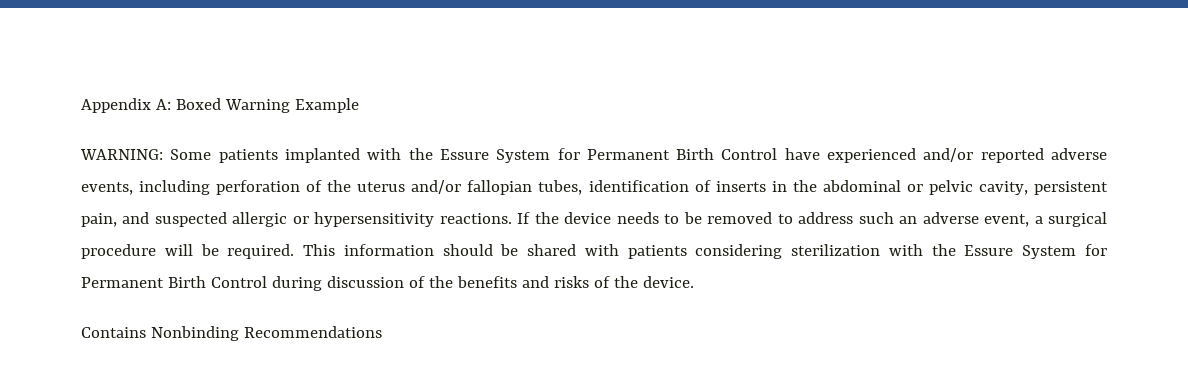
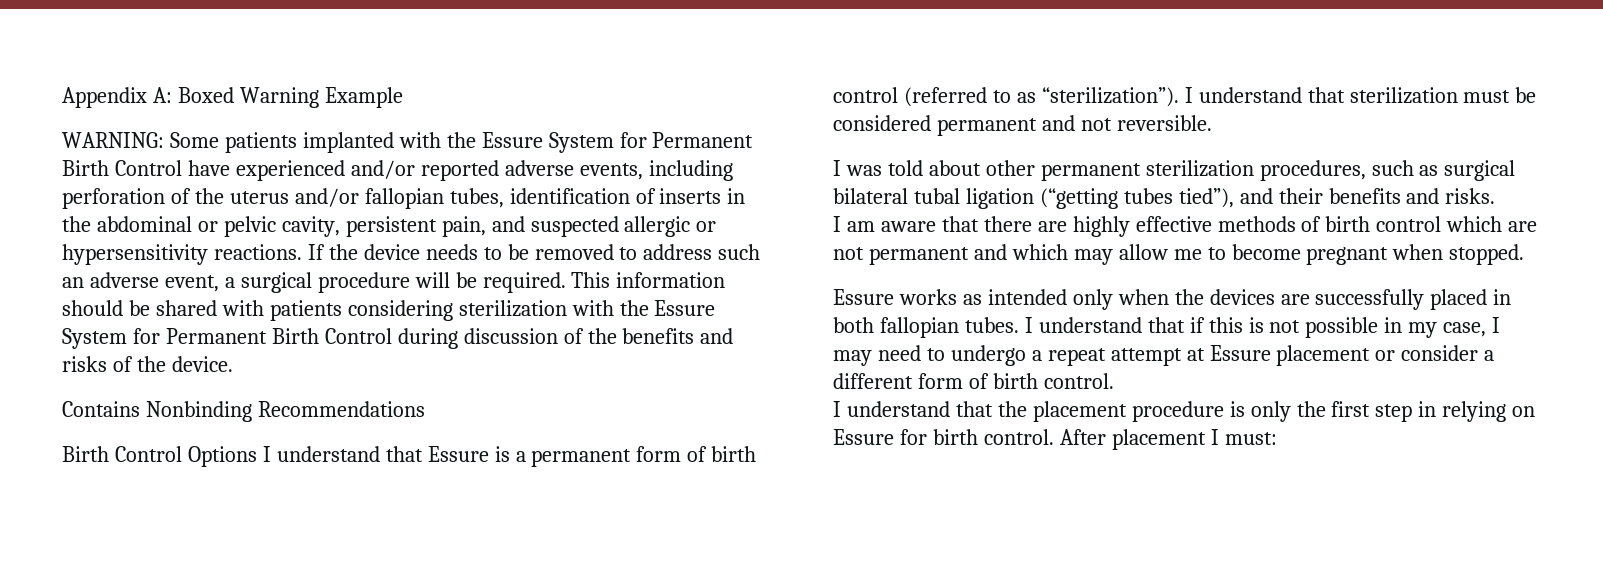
+ Birth Control Options I understand that Essure is a permanent form of birth control (referred to as “sterilization”). I understand that sterilization must be considered permanent and not reversible.
+ I was told about other permanent sterilization procedures, such as surgical bilateral tubal ligation (“getting tubes tied”), and their benefits and risks.
+ I am aware that there are highly effective methods of birth control which are not permanent and which may allow me to become pregnant when stopped.
+ Essure works as intended only when the devices are successfully placed in both fallopian tubes. I understand that if this is not possible in my case, I may need to undergo a repeat attempt at Essure placement or consider a different form of birth control.
+ I understand that the placement procedure is only the first step in relying on Essure for birth control. After placement I must:

